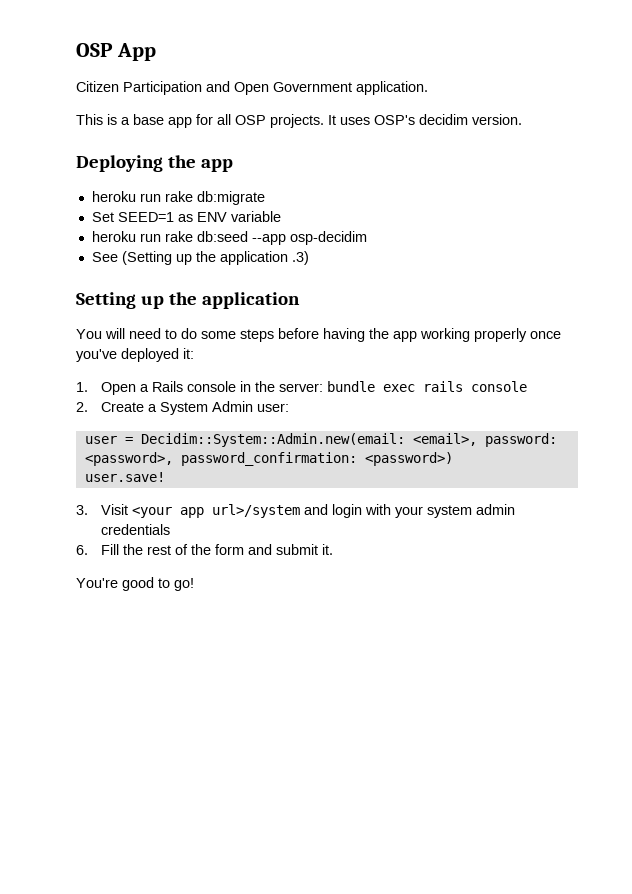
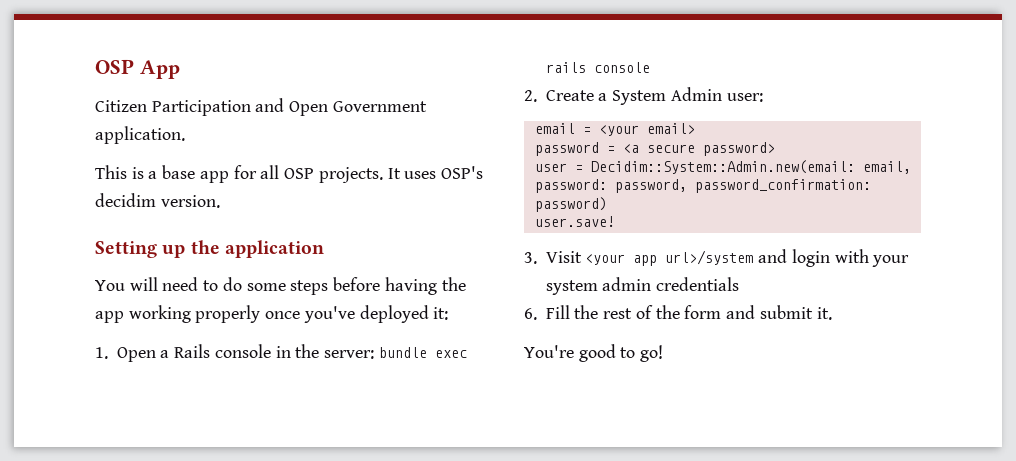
- Deploying the app
- heroku run rake db:migrate
- Set SEED=1 as ENV variable
- heroku run rake db:seed --app osp-decidim
- See (Setting up the application .3)
- user = Decidim::System::Admin.new(email: <email>, password: <password>, password_confirmation: <password>)
+ email = <your email>
+ password = <a secure password>
+ user = Decidim::System::Admin.new(email: email, password: password, password_confirmation: password)

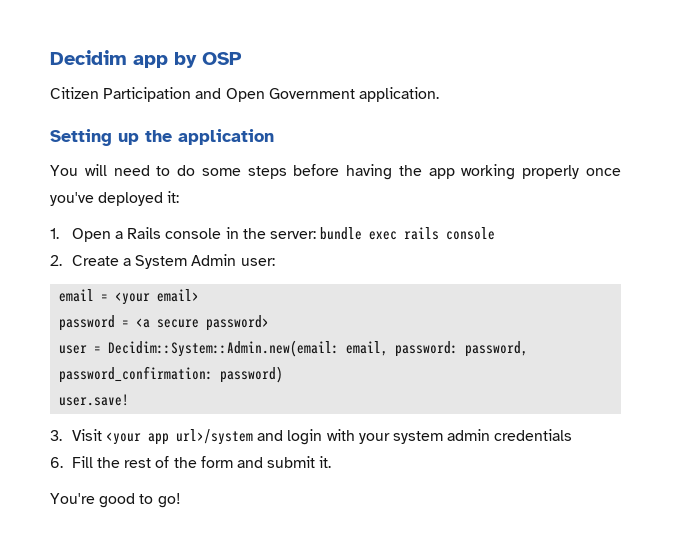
- OSP App
+ Decidim app by OSP
- This is a base app for all OSP projects. It uses OSP's decidim version.

